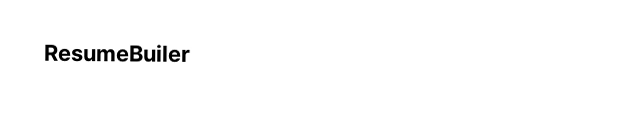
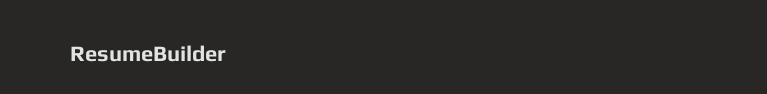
- ResumeBuiler
+ ResumeBuilder

